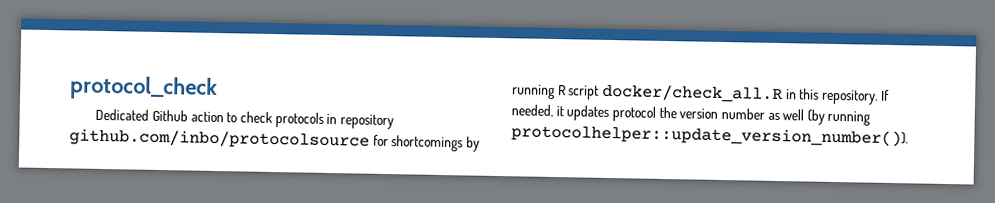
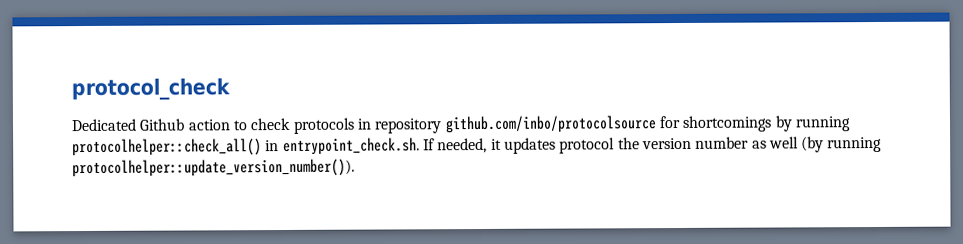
- Dedicated Github action to check protocols in repository github.com/inbo/protocolsource for shortcomings by running R script docker/check_all.R in this repository. If needed, it updates protocol the version number as well (by running protocolhelper::update_version_number()).
+ Dedicated Github action to check protocols in repository github.com/inbo/protocolsource for shortcomings by running protocolhelper::check_all() in entrypoint_check.sh. If needed, it updates protocol the version number as well (by running protocolhelper::update_version_number()).

